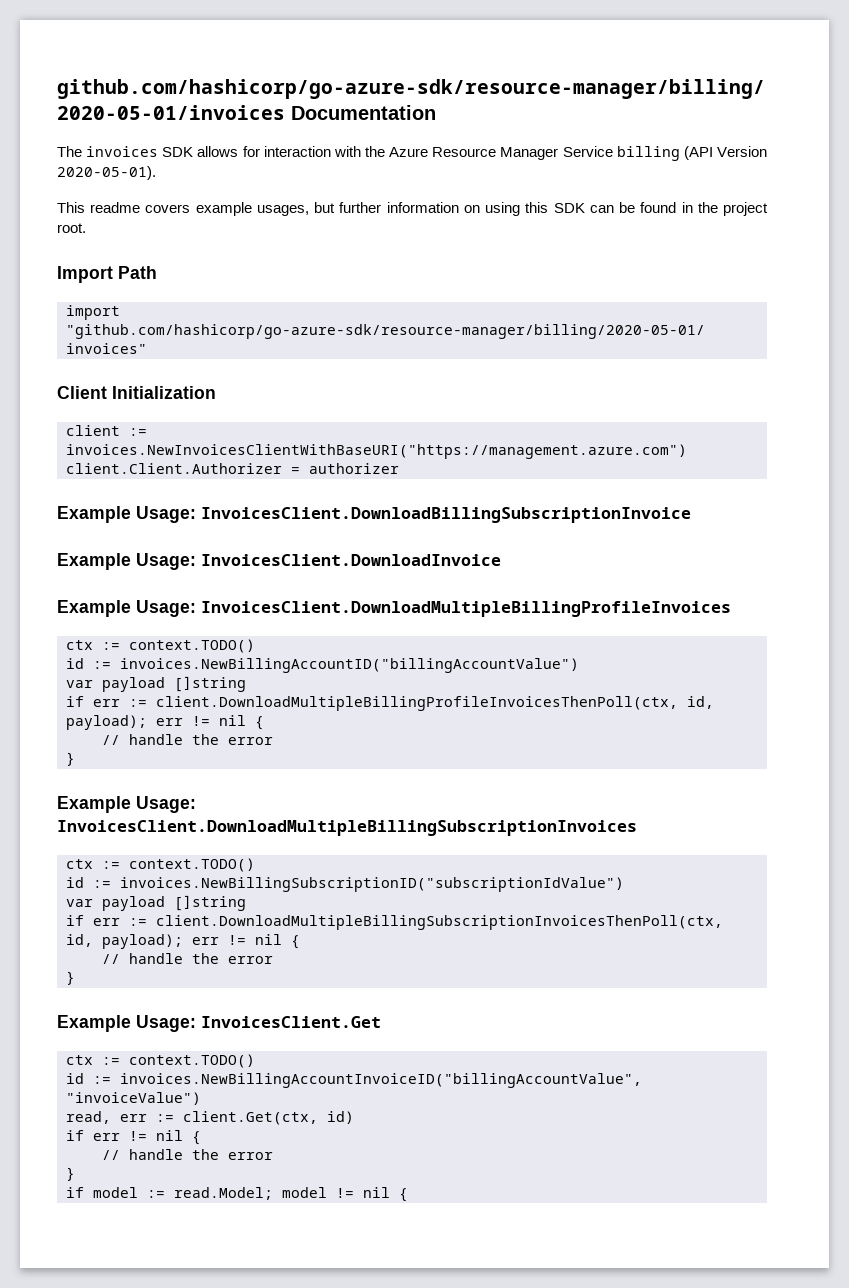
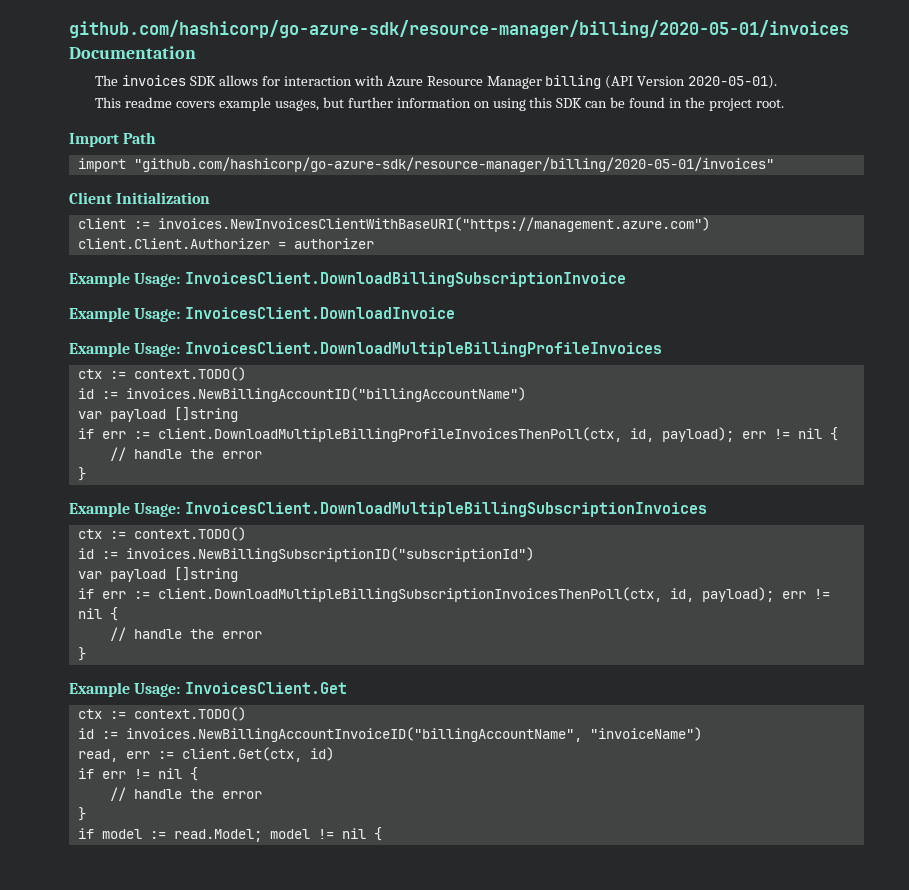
- The invoices SDK allows for interaction with the Azure Resource Manager Service billing (API Version 2020-05-01).
+ The invoices SDK allows for interaction with Azure Resource Manager billing (API Version 2020-05-01).
- id := invoices.NewBillingAccountID("billingAccountValue")
+ id := invoices.NewBillingAccountID("billingAccountName")
- id := invoices.NewBillingSubscriptionID("subscriptionIdValue")
+ id := invoices.NewBillingSubscriptionID("subscriptionId")
- id := invoices.NewBillingAccountInvoiceID("billingAccountValue", "invoiceValue")
+ id := invoices.NewBillingAccountInvoiceID("billingAccountName", "invoiceName")

